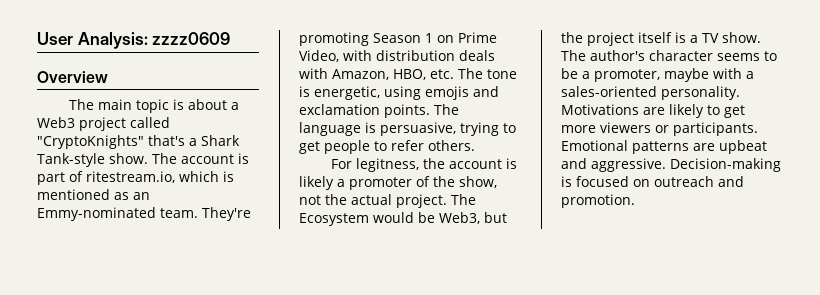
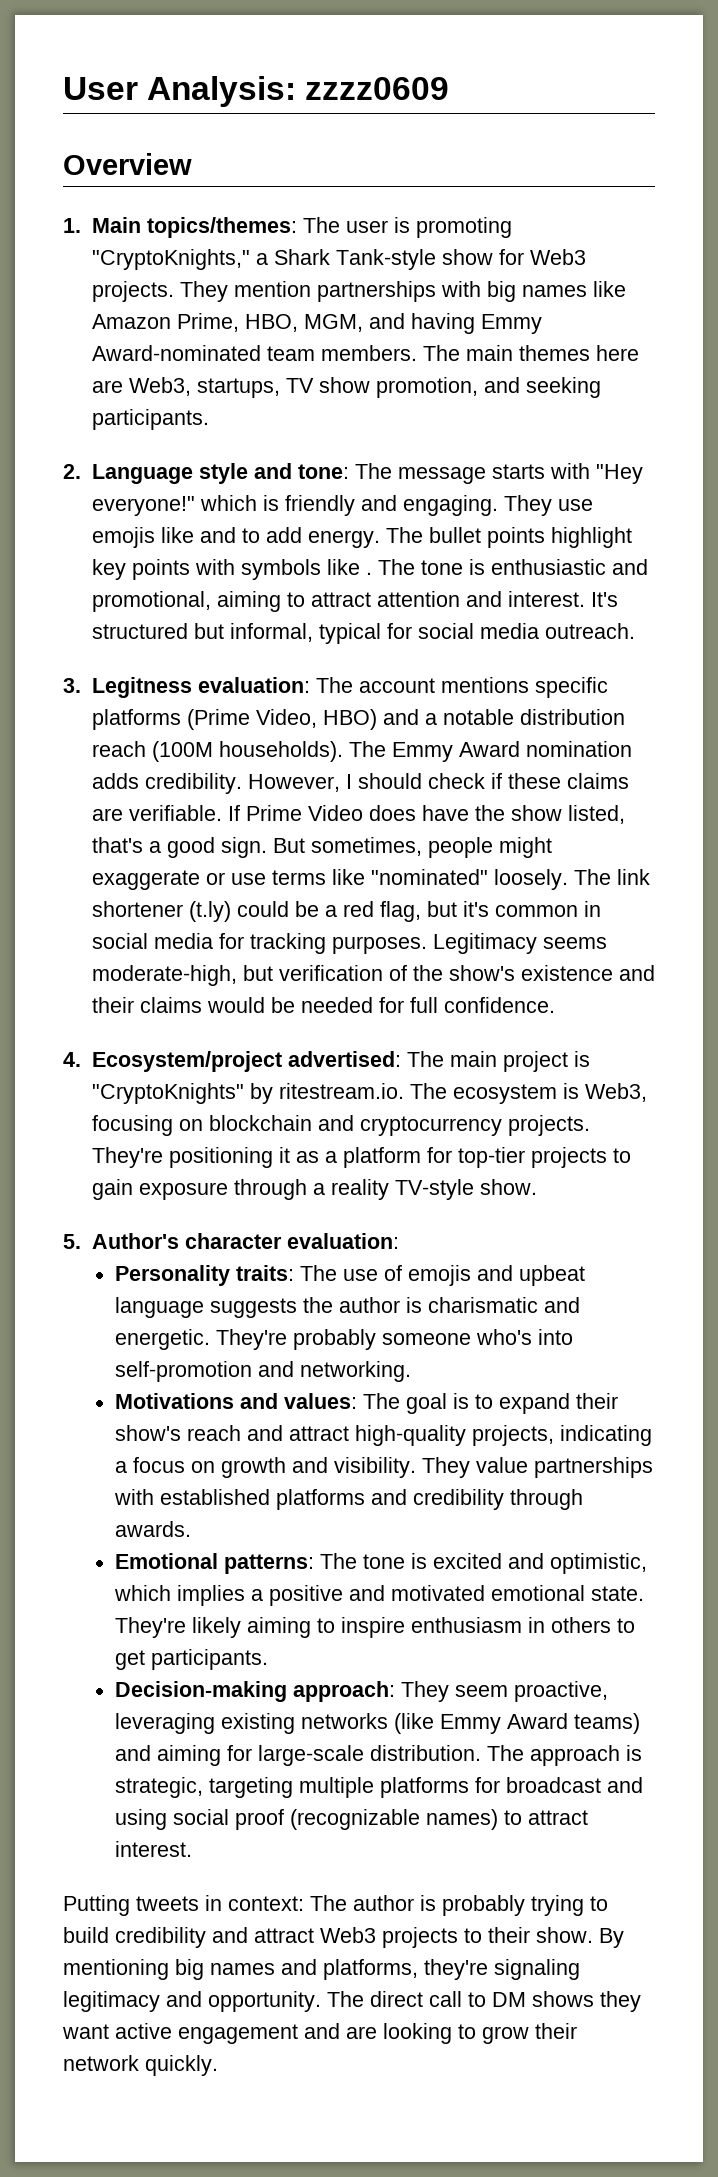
- The main topic is about a Web3 project called "CryptoKnights" that's a Shark Tank-style show. The account is part of ritestream.io, which is mentioned as an Emmy-nominated team. They're promoting Season 1 on Prime Video, with distribution deals with Amazon, HBO, etc. The tone is energetic, using emojis and exclamation points. The language is persuasive, trying to get people to refer others.
- For legitness, the account is likely a promoter of the show, not the actual project. The Ecosystem would be Web3, but the project itself is a TV show. The author's character seems to be a promoter, maybe with a sales-oriented personality. Motivations are likely to get more viewers or participants. Emotional patterns are upbeat and aggressive. Decision-making is focused on outreach and promotion.
+ 1. Main topics/themes: The user is promoting "CryptoKnights," a Shark Tank-style show for Web3 projects. They mention partnerships with big names like Amazon Prime, HBO, MGM, and having Emmy Award-nominated team members. The main themes here are Web3, startups, TV show promotion, and seeking participants.
+ 2. Language style and tone: The message starts with "Hey everyone!" which is friendly and engaging. They use emojis like and to add energy. The bullet points highlight key points with symbols like . The tone is enthusiastic and promotional, aiming to attract attention and interest. It's structured but informal, typical for social media outreach.
+ 3. Legitness evaluation: The account mentions specific platforms (Prime Video, HBO) and a notable distribution reach (100M households). The Emmy Award nomination adds credibility. However, I should check if these claims are verifiable. If Prime Video does have the show listed, that's a good sign. But sometimes, people might exaggerate or use terms like "nominated" loosely. The link shortener (t.ly) could be a red flag, but it's common in social media for tracking purposes. Legitimacy seems moderate-high, but verification of the show's existence and their claims would be needed for full confidence.
+ 4. Ecosystem/project advertised: The main project is "CryptoKnights" by ritestream.io. The ecosystem is Web3, focusing on blockchain and cryptocurrency projects. They're positioning it as a platform for top-tier projects to gain exposure through a reality TV-style show.
+ 5. Author's character evaluation:
+ Personality traits: The use of emojis and upbeat language suggests the author is charismatic and energetic. They're probably someone who's into self-promotion and networking.
+ Motivations and values: The goal is to expand their show's reach and attract high-quality projects, indicating a focus on growth and visibility. They value partnerships with established platforms and credibility through awards.
+ Emotional patterns: The tone is excited and optimistic, which implies a positive and motivated emotional state. They're likely aiming to inspire enthusiasm in others to get participants.
+ Decision-making approach: They seem proactive, leveraging existing networks (like Emmy Award teams) and aiming for large-scale distribution. The approach is strategic, targeting multiple platforms for broadcast and using social proof (recognizable names) to attract interest.
+ Putting tweets in context: The author is probably trying to build credibility and attract Web3 projects to their show. By mentioning big names and platforms, they're signaling legitimacy and opportunity. The direct call to DM shows they want active engagement and are looking to grow their network quickly.

